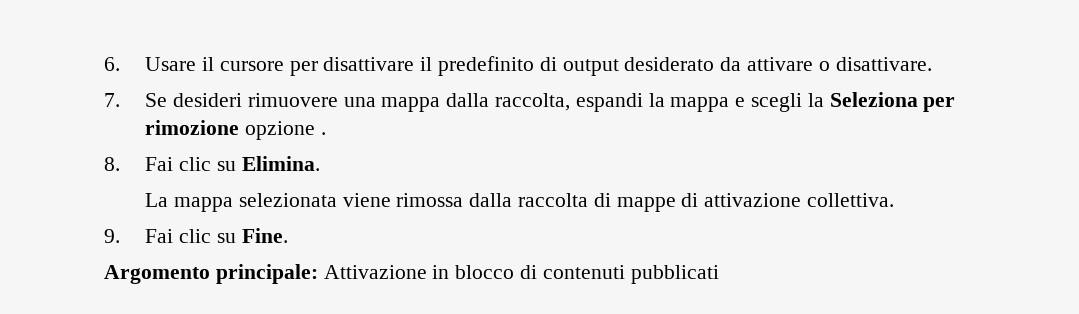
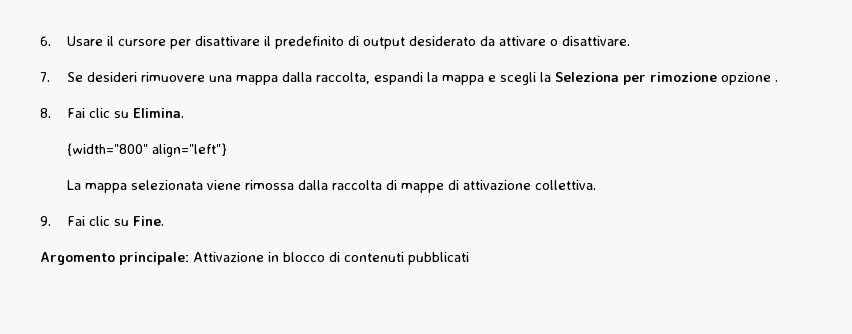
+ {width="800" align="left"}

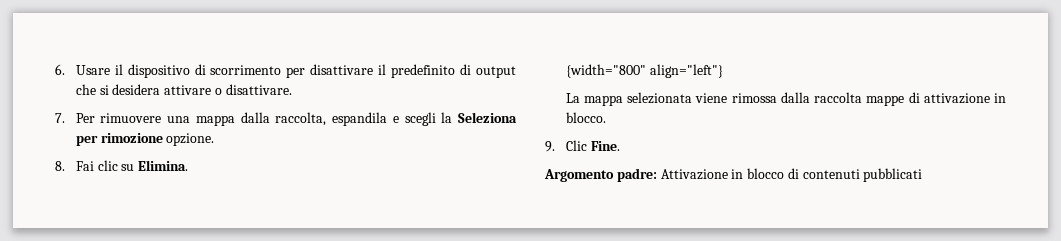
- 6. Usare il cursore per disattivare il predefinito di output desiderato da attivare o disattivare.
+ 6. Usare il dispositivo di scorrimento per disattivare il predefinito di output che si desidera attivare o disattivare.
- 7. Se desideri rimuovere una mappa dalla raccolta, espandi la mappa e scegli la Seleziona per rimozione opzione .
+ 7. Per rimuovere una mappa dalla raccolta, espandila e scegli la Seleziona per rimozione opzione.
- La mappa selezionata viene rimossa dalla raccolta di mappe di attivazione collettiva.
+ La mappa selezionata viene rimossa dalla raccolta mappe di attivazione in blocco.
- 9. Fai clic su Fine.
+ 9. Clic Fine.
- Argomento principale: Attivazione in blocco di contenuti pubblicati
+ Argomento padre: Attivazione in blocco di contenuti pubblicati

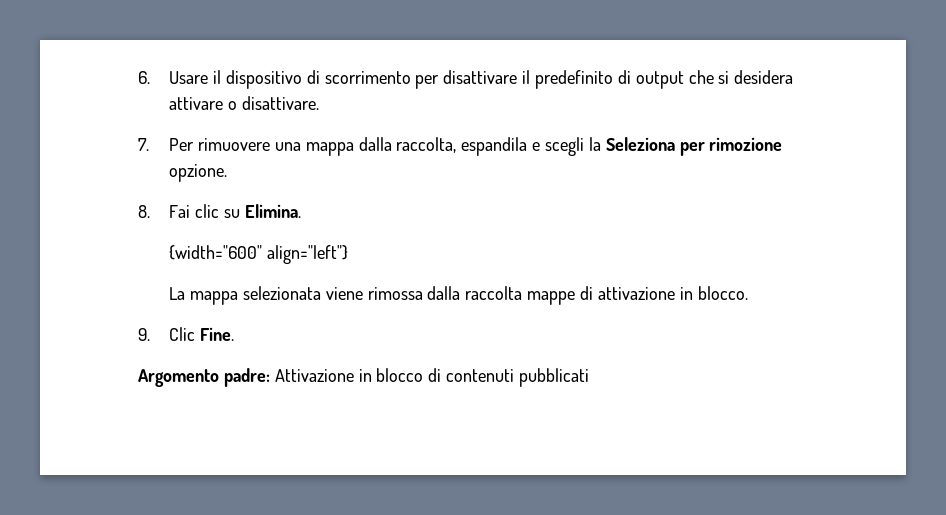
- {width="800" align="left"}
+ {width="600" align="left"}

